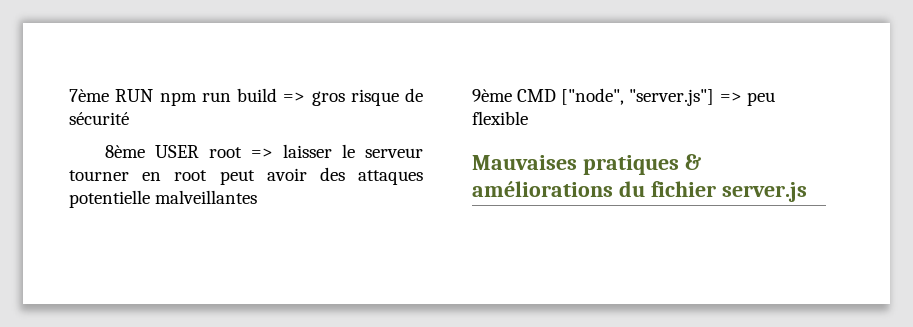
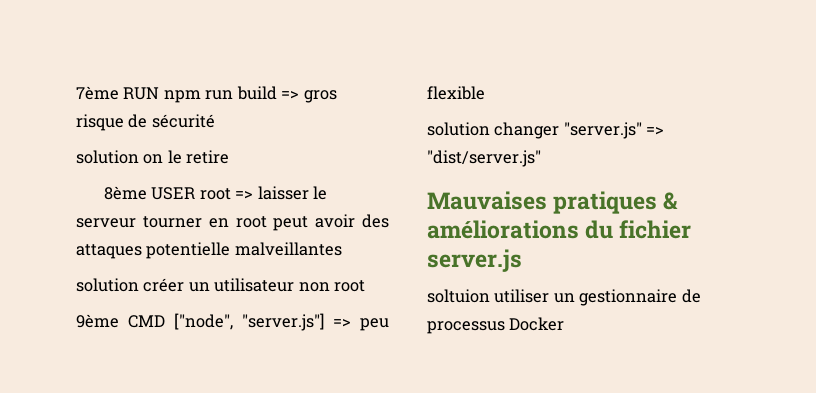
+ solution on le retire
+ solution créer un utilisateur non root
+ solution changer "server.js" => "dist/server.js"
+ soltuion utiliser un gestionnaire de processus Docker

